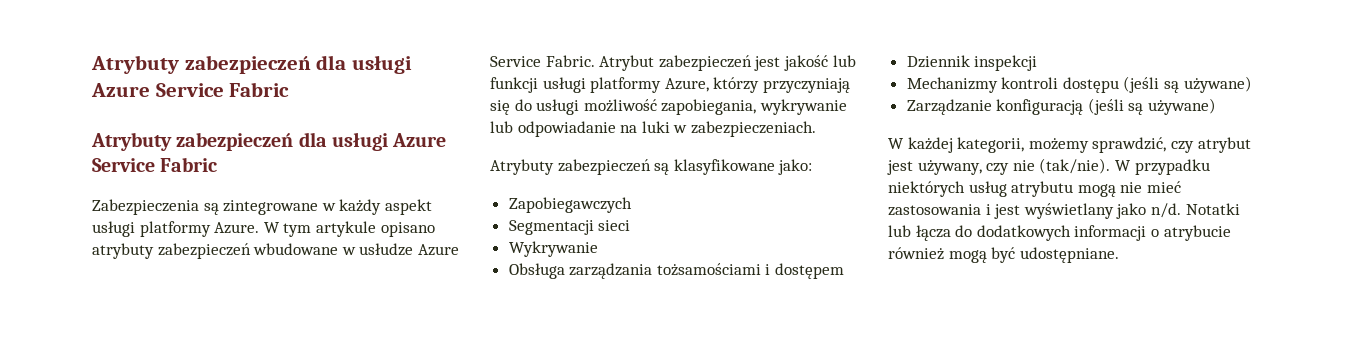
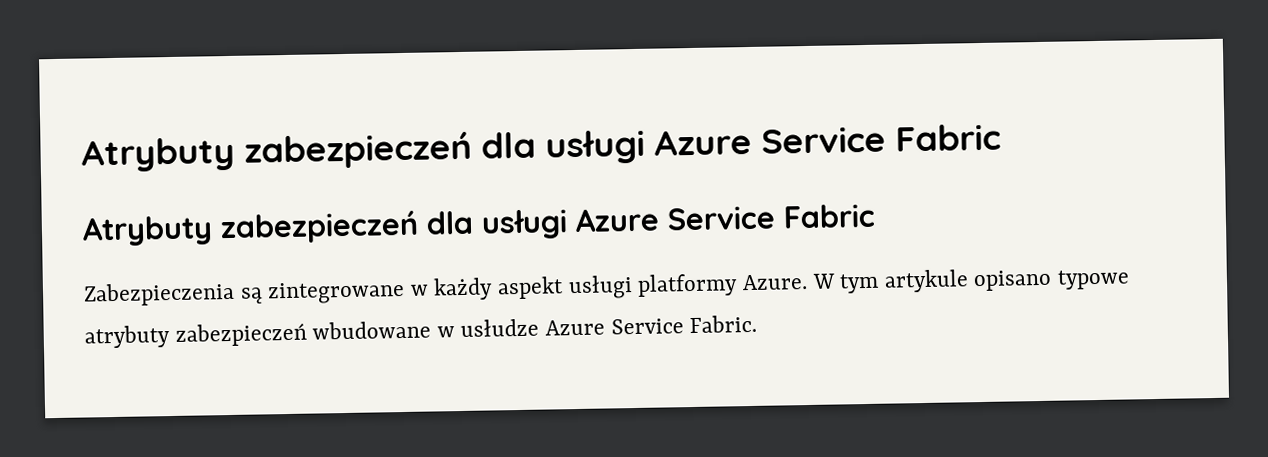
- W tym artykule opisano atrybuty zabezpieczeń wbudowane w usłudze Azure Service Fabric. Atrybut zabezpieczeń jest jakość lub funkcji usługi platformy Azure, którzy przyczyniają się do usługi możliwość zapobiegania, wykrywanie lub odpowiadanie na luki w zabezpieczeniach.
- Atrybuty zabezpieczeń są klasyfikowane jako:
- Zapobiegawczych
- Segmentacji sieci
- Wykrywanie
- Obsługa zarządzania tożsamościami i dostępem
- Dziennik inspekcji
- Mechanizmy kontroli dostępu (jeśli są używane)
- Zarządzanie konfiguracją (jeśli są używane)
- W każdej kategorii, możemy sprawdzić, czy atrybut jest używany, czy nie (tak/nie). W przypadku niektórych usług atrybutu mogą nie mieć zastosowania i jest wyświetlany jako n/d. Notatki lub łącza do dodatkowych informacji o atrybucie również mogą być udostępniane.
+ W tym artykule opisano typowe atrybuty zabezpieczeń wbudowane w usłudze Azure Service Fabric.

